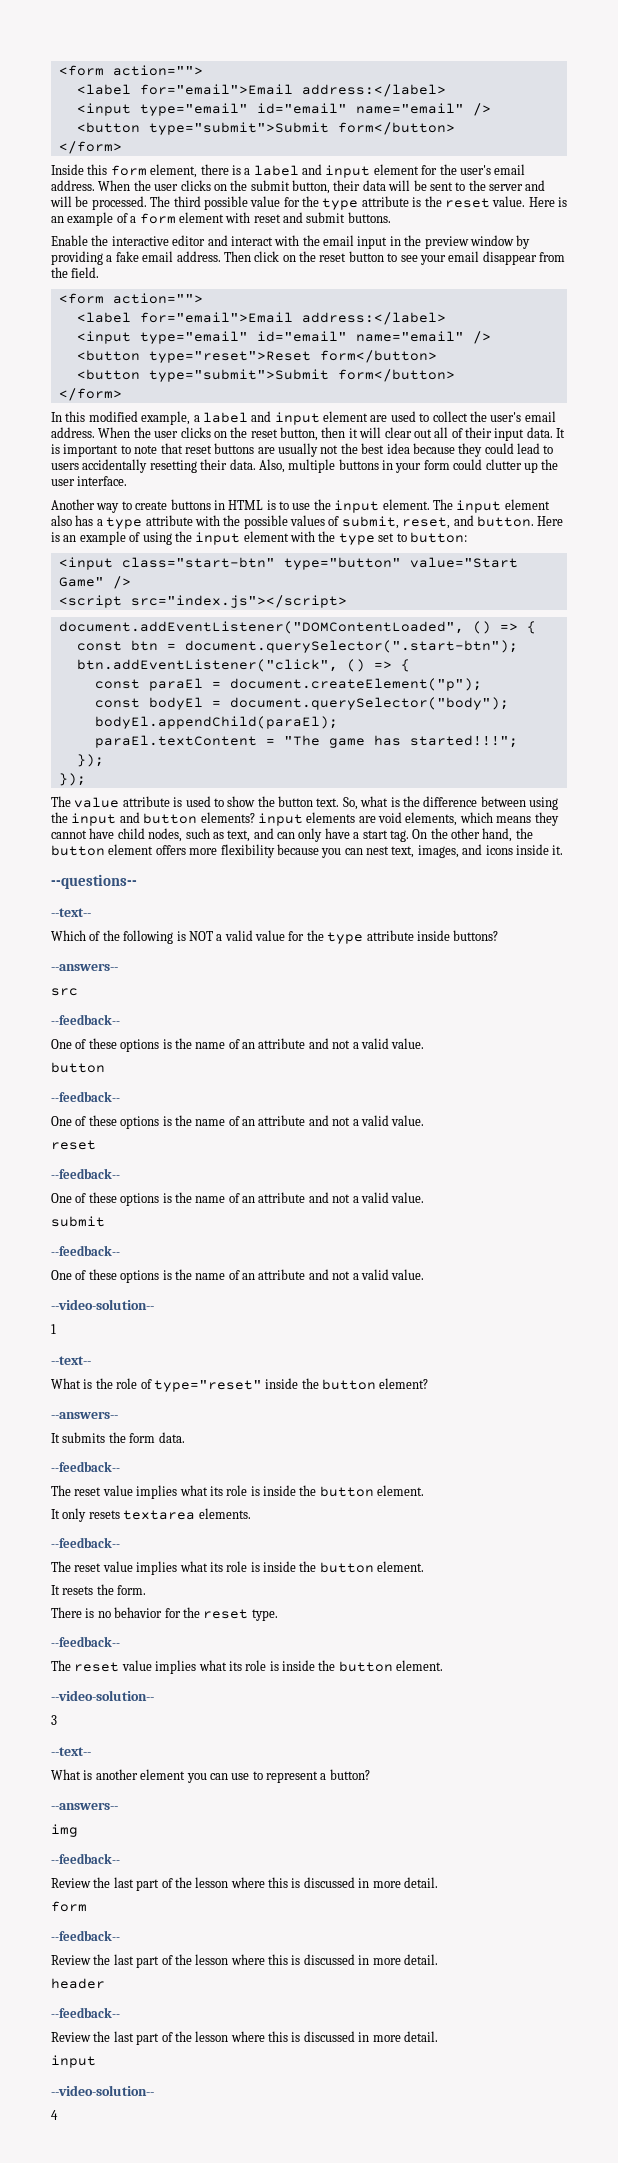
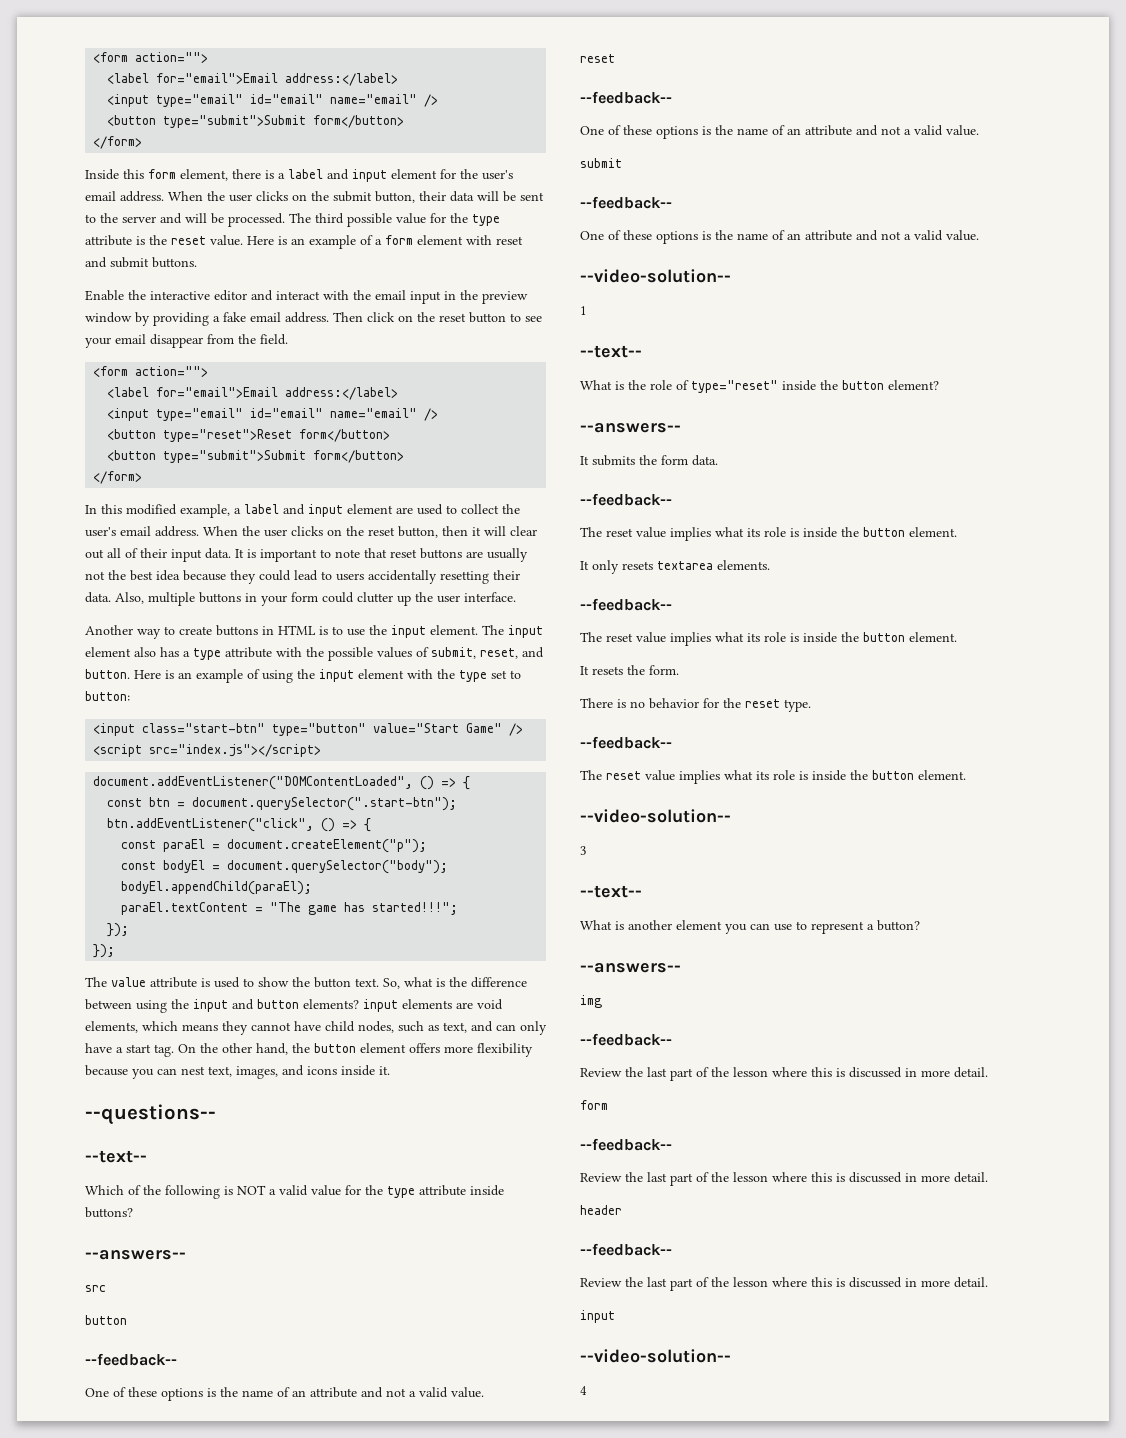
  src
- --feedback--
- One of these options is the name of an attribute and not a valid value.

